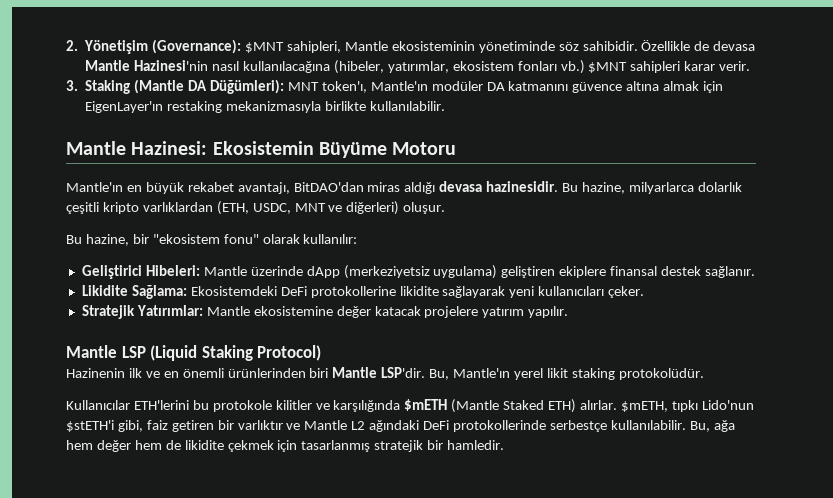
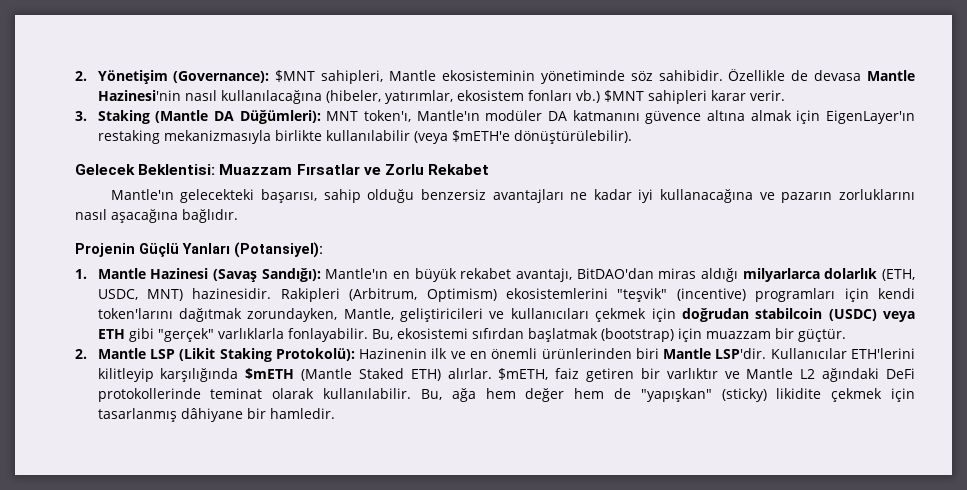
- 3. Staking (Mantle DA Düğümleri): MNT token'ı, Mantle'ın modüler DA katmanını güvence altına almak için EigenLayer'ın restaking mekanizmasıyla birlikte kullanılabilir.
- Mantle Hazinesi: Ekosistemin Büyüme Motoru
- Mantle'ın en büyük rekabet avantajı, BitDAO'dan miras aldığı devasa hazinesidir. Bu hazine, milyarlarca dolarlık çeşitli kripto varlıklardan (ETH, USDC, MNT ve diğerleri) oluşur.
- Bu hazine, bir "ekosistem fonu" olarak kullanılır:
- Geliştirici Hibeleri: Mantle üzerinde dApp (merkeziyetsiz uygulama) geliştiren ekiplere finansal destek sağlanır.
- Likidite Sağlama: Ekosistemdeki DeFi protokollerine likidite sağlayarak yeni kullanıcıları çeker.
- Stratejik Yatırımlar: Mantle ekosistemine değer katacak projelere yatırım yapılır.
- Mantle LSP (Liquid Staking Protocol)
- Hazinenin ilk ve en önemli ürünlerinden biri Mantle LSP'dir.
+ 3. Staking (Mantle DA Düğümleri): MNT token'ı, Mantle'ın modüler DA katmanını güvence altına almak için EigenLayer'ın restaking mekanizmasıyla birlikte kullanılabilir (veya $mETH'e dönüştürülebilir).
+ Gelecek Beklentisi: Muazzam Fırsatlar ve Zorlu Rekabet
+ Mantle'ın gelecekteki başarısı, sahip olduğu benzersiz avantajları ne kadar iyi kullanacağına ve pazarın zorluklarını nasıl aşacağına bağlıdır.
+ Projenin Güçlü Yanları (Potansiyel):
+ 1. Mantle Hazinesi (Savaş Sandığı): Mantle'ın en büyük rekabet avantajı, BitDAO'dan miras aldığı milyarlarca dolarlık (ETH, USDC, MNT) hazinesidir. Rakipleri (Arbitrum, Optimism) ekosistemlerini "teşvik" (incentive) programları için kendi token'larını dağıtmak zorundayken, Mantle, geliştiricileri ve kullanıcıları çekmek için doğrudan stabilcoin (USDC) veya ETH gibi "gerçek" varlıklarla fonlayabilir. Bu, ekosistemi sıfırdan başlatmak (bootstrap) için muazzam bir güçtür.
+ 2. Mantle LSP (Likit Staking Protokolü): Hazinenin ilk ve en önemli ürünlerinden biri Mantle LSP'dir.
- Bu, Mantle'ın yerel likit staking protokolüdür.
- Kullanıcılar ETH'lerini bu protokole kilitler ve karşılığında $mETH (Mantle Staked ETH) alırlar.
+ Kullanıcılar ETH'lerini kilitleyip karşılığında $mETH (Mantle Staked ETH) alırlar.
- $mETH, tıpkı Lido'nun $stETH'i gibi, faiz getiren bir varlıktır ve Mantle L2 ağındaki DeFi protokollerinde serbestçe kullanılabilir.
+ $mETH, faiz getiren bir varlıktır ve Mantle L2 ağındaki DeFi protokollerinde teminat olarak kullanılabilir.
- Bu, ağa hem değer hem de likidite çekmek için tasarlanmış stratejik bir hamledir.
+ Bu, ağa hem değer hem de "yapışkan" (sticky) likidite çekmek için tasarlanmış dâhiyane bir hamledir.

